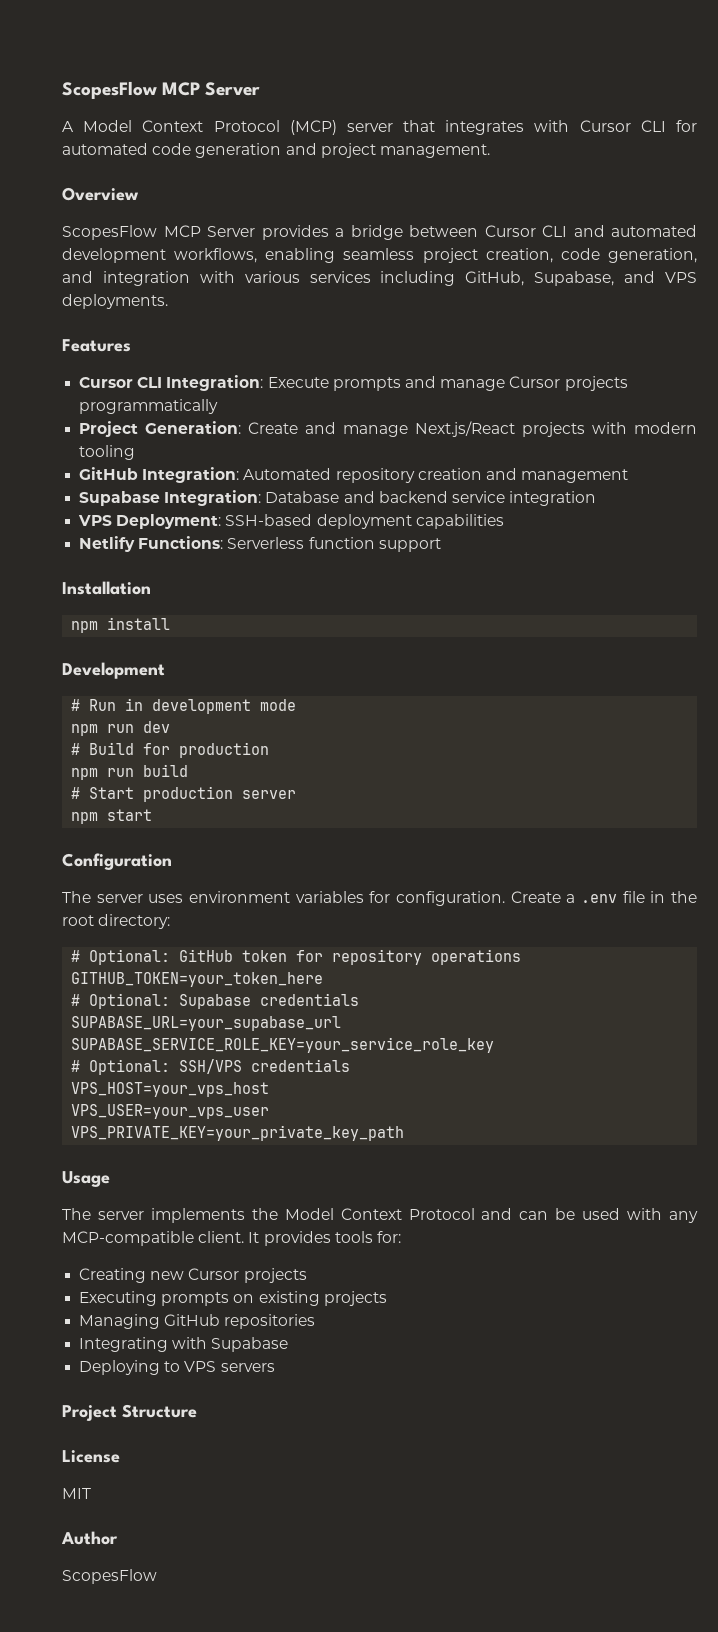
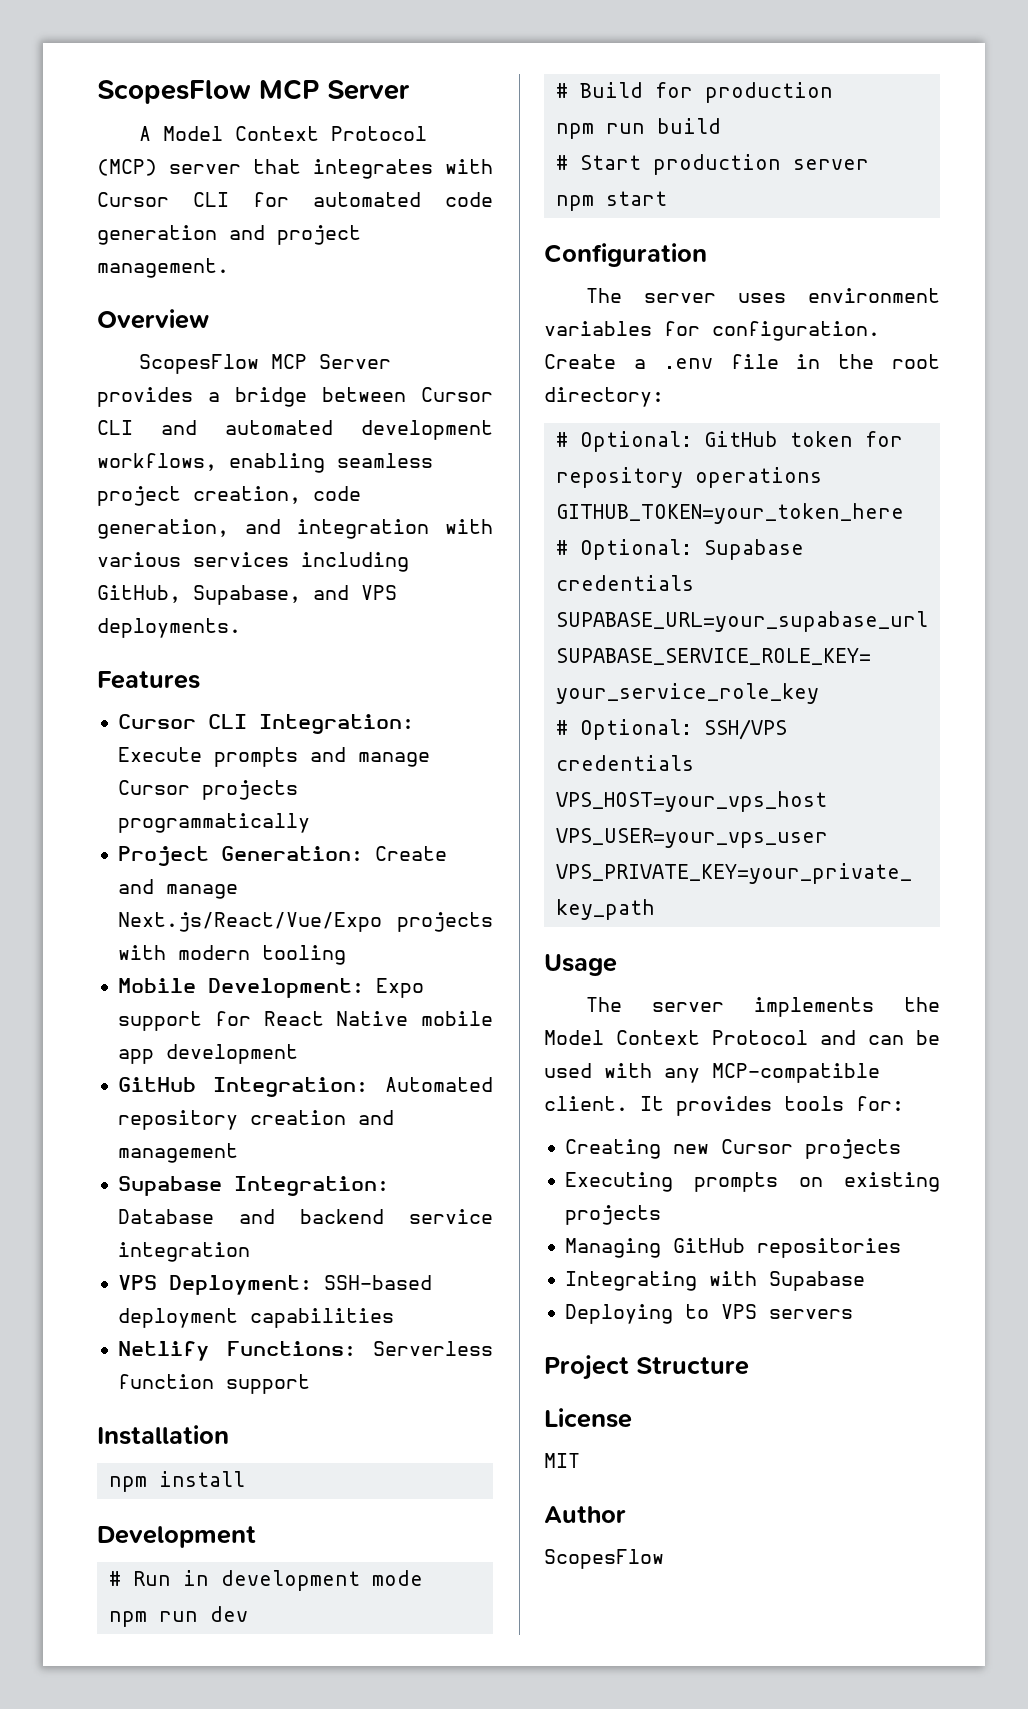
- Project Generation: Create and manage Next.js/React projects with modern tooling
+ Project Generation: Create and manage Next.js/React/Vue/Expo projects with modern tooling
+ Mobile Development: Expo support for React Native mobile app development

